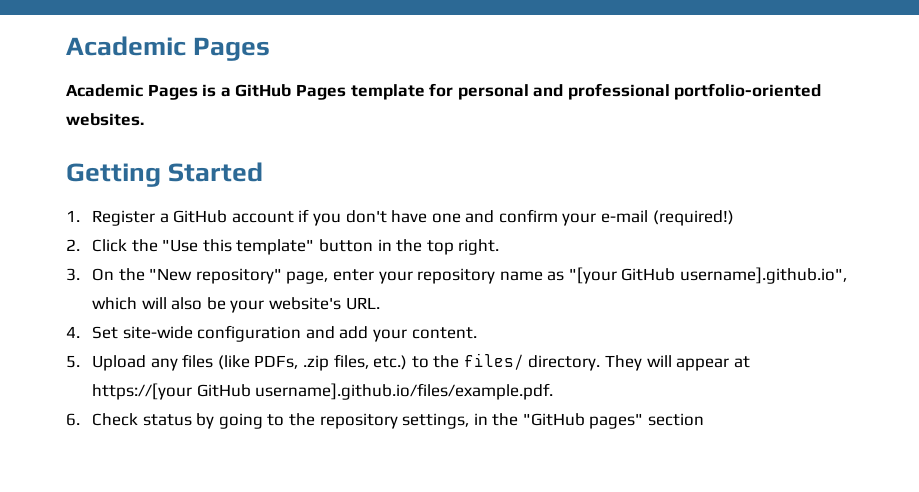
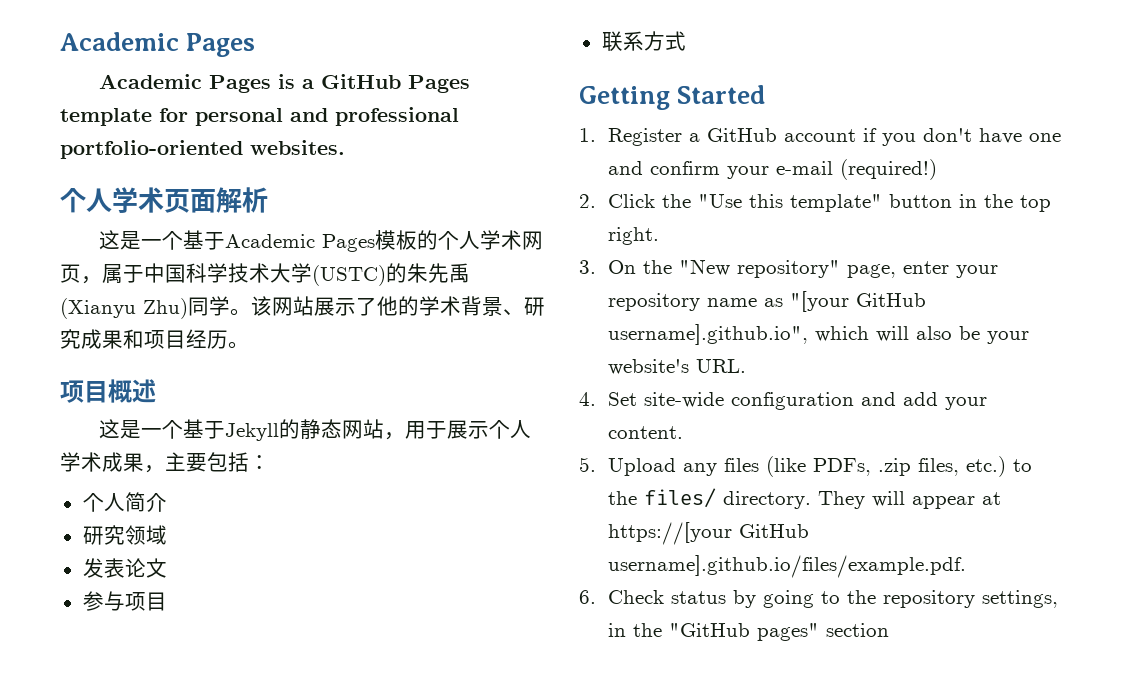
+ 个人学术页面解析
+ 这是一个基于Academic Pages模板的个人学术网页，属于中国科学技术大学(USTC)的朱先禹(Xianyu Zhu)同学。该网站展示了他的学术背景、研究成果和项目经历。
+ 项目概述
+ 这是一个基于Jekyll的静态网站，用于展示个人学术成果，主要包括：
+ 个人简介
+ 研究领域
+ 发表论文
+ 参与项目
+ 联系方式

